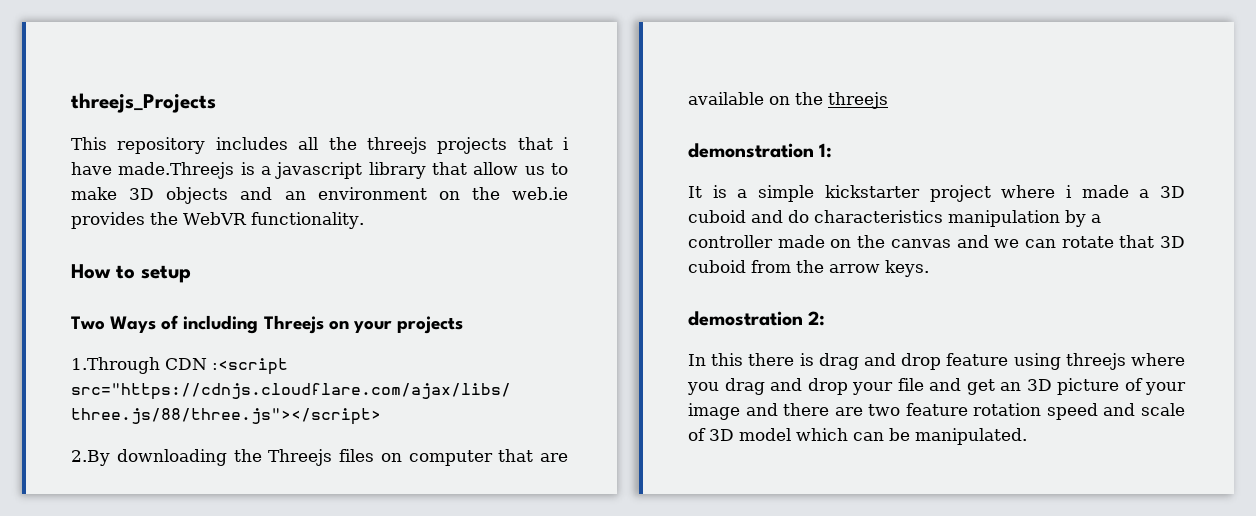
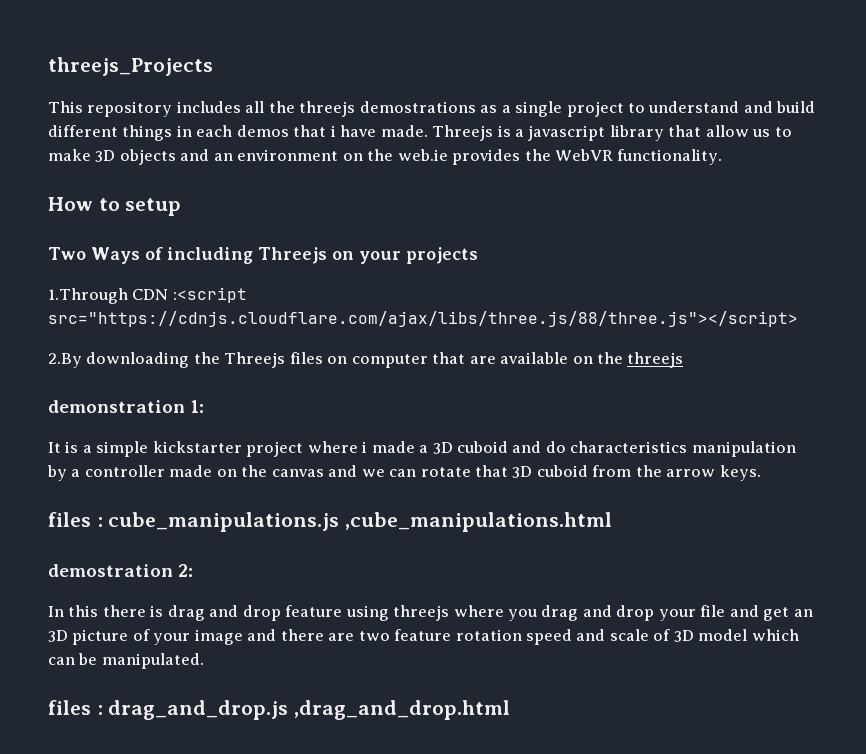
- This repository includes all the threejs projects that i have made.Threejs is a javascript library that allow us to make 3D objects and an environment on the web.ie provides the WebVR functionality.
+ This repository includes all the threejs demostrations as a single project to understand and build different things in each demos that i have made. Threejs is a javascript library that allow us to make 3D objects and an environment on the web.ie provides the WebVR functionality.
+ files : cube_manipulations.js ,cube_manipulations.html
+ files : drag_and_drop.js ,drag_and_drop.html

